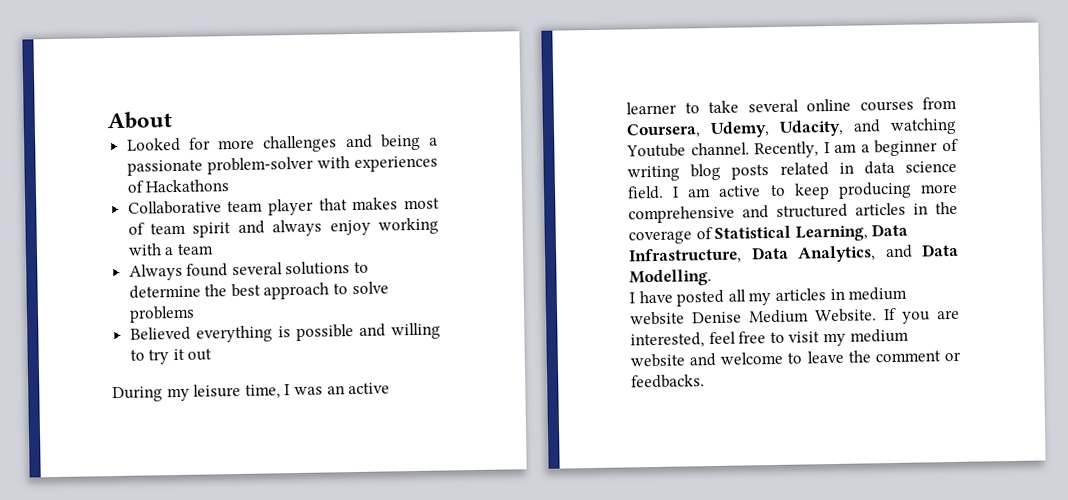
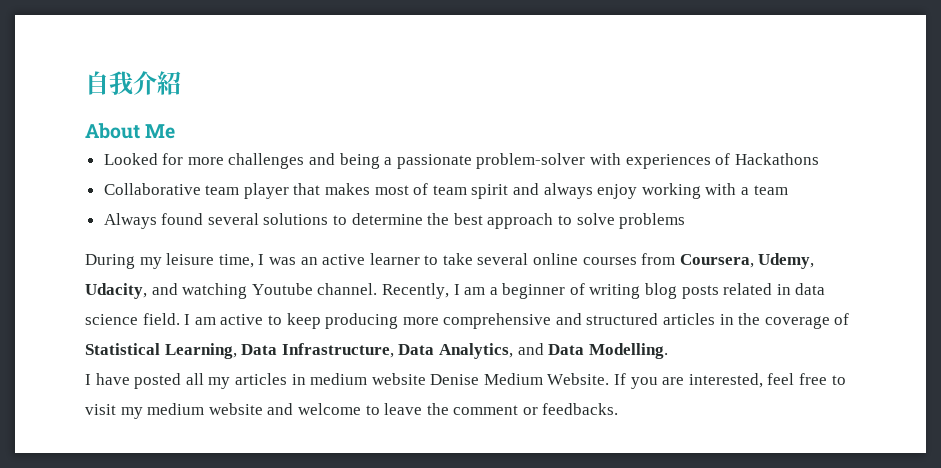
+ 自我介紹
- About
+ About Me
- Believed everything is possible and willing to try it out

